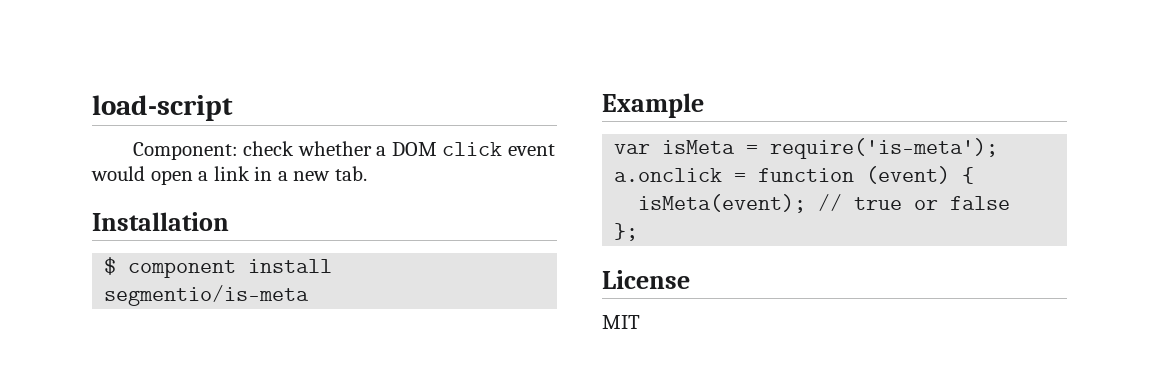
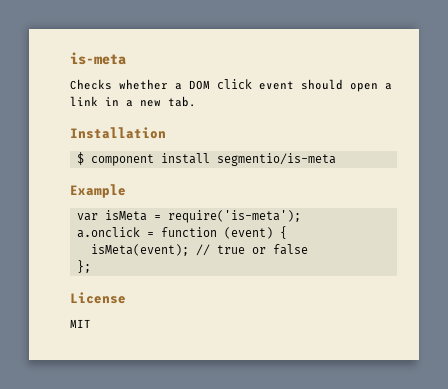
- load-script
- Component: check whether a DOM click event would open a link in a new tab.
+ is-meta
+ Checks whether a DOM click event should open a link in a new tab.

